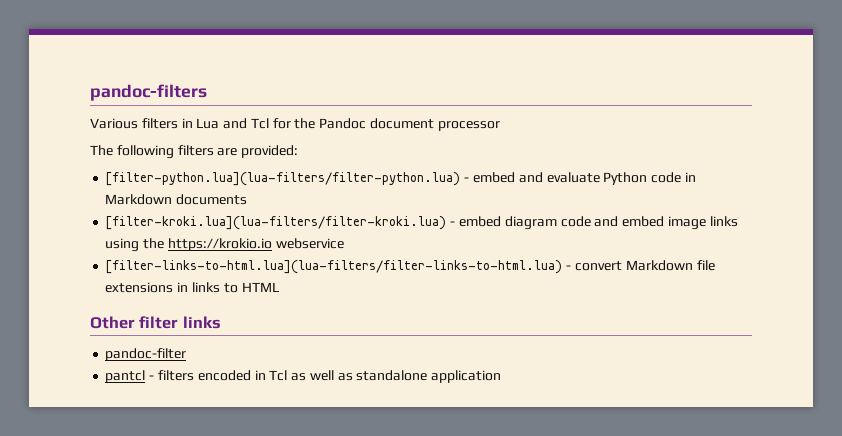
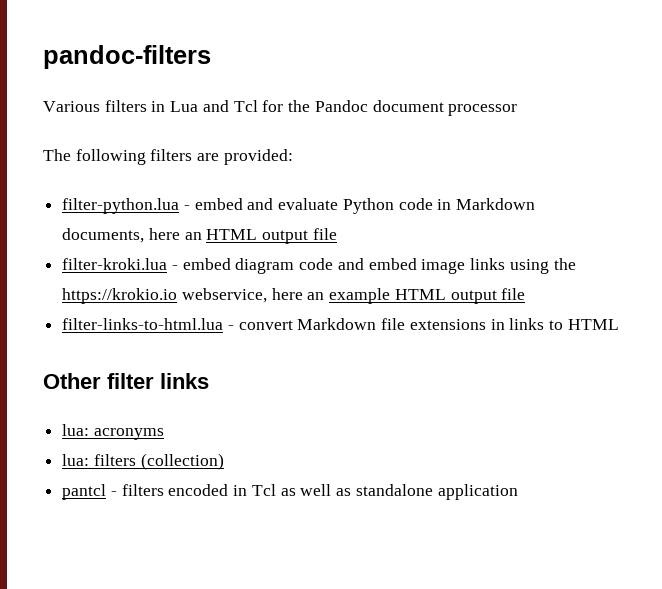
- [filter-python.lua](lua-filters/filter-python.lua) - embed and evaluate Python code in Markdown documents
- [filter-kroki.lua](lua-filters/filter-kroki.lua) - embed diagram code and embed image links using the https://krokio.io webservice
- [filter-links-to-html.lua](lua-filters/filter-links-to-html.lua) - convert Markdown file extensions in links to HTML
+ filter-python.lua - embed and evaluate Python code in Markdown documents, here an HTML output file
+ filter-kroki.lua - embed diagram code and embed image links using the https://krokio.io webservice, here an example HTML output file
+ filter-links-to-html.lua - convert Markdown file extensions in links to HTML
- pandoc-filter
+ lua: acronyms
+ lua: filters (collection)

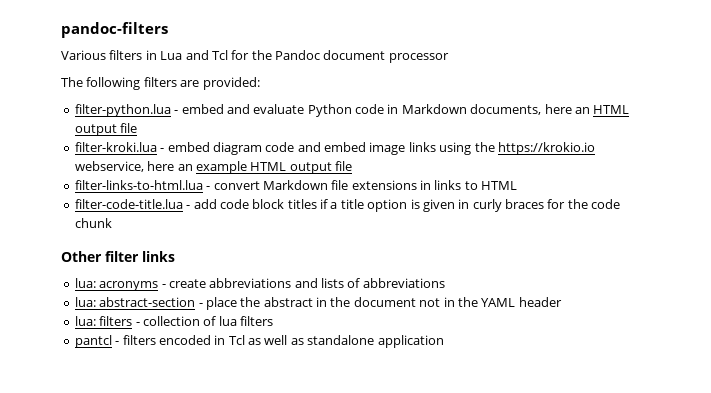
+ filter-code-title.lua - add code block titles if a title option is given in curly braces for the code chunk
- lua: acronyms
- lua: filters (collection)
+ lua: acronyms - create abbreviations and lists of abbreviations
+ lua: abstract-section - place the abstract in the document not in the YAML header
+ lua: filters - collection of lua filters

